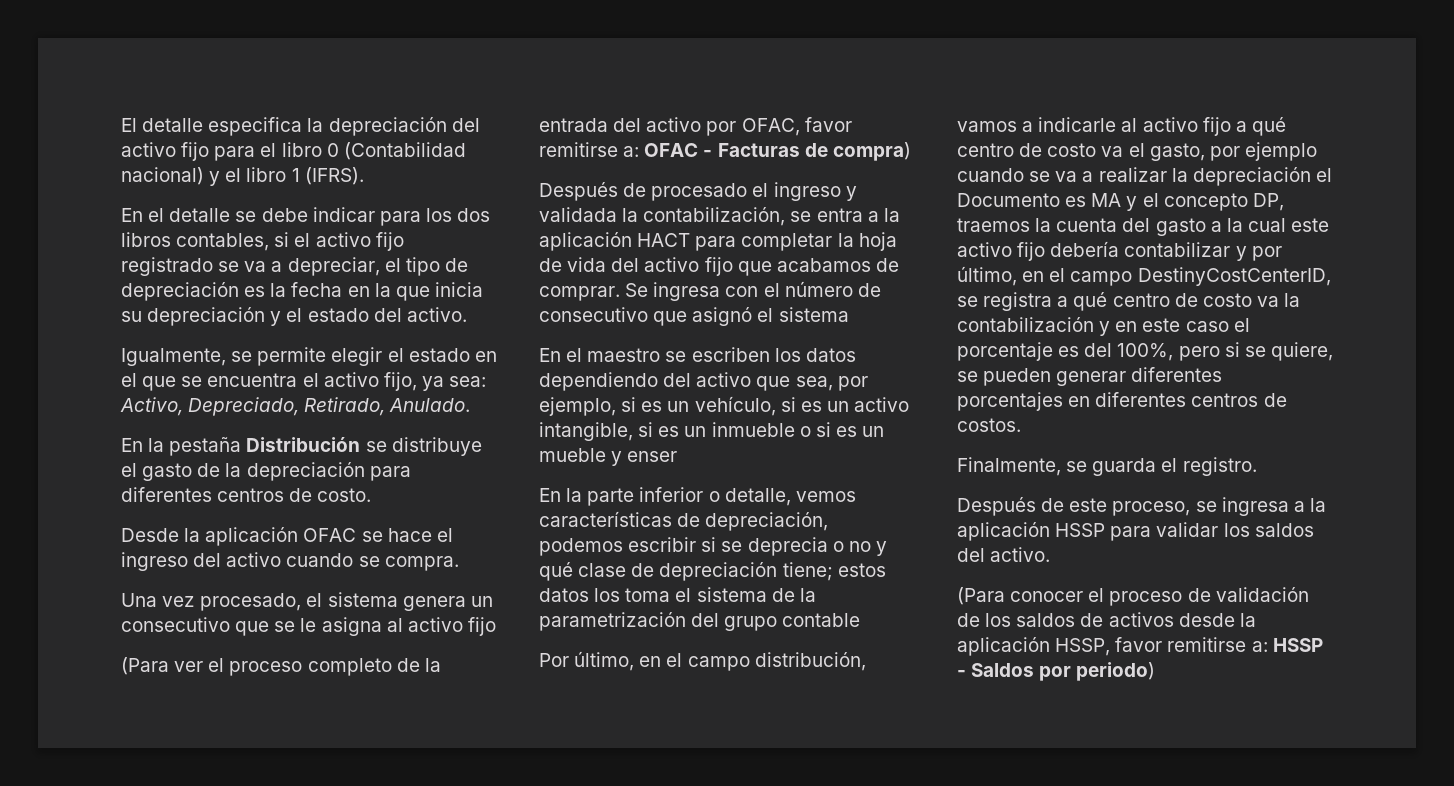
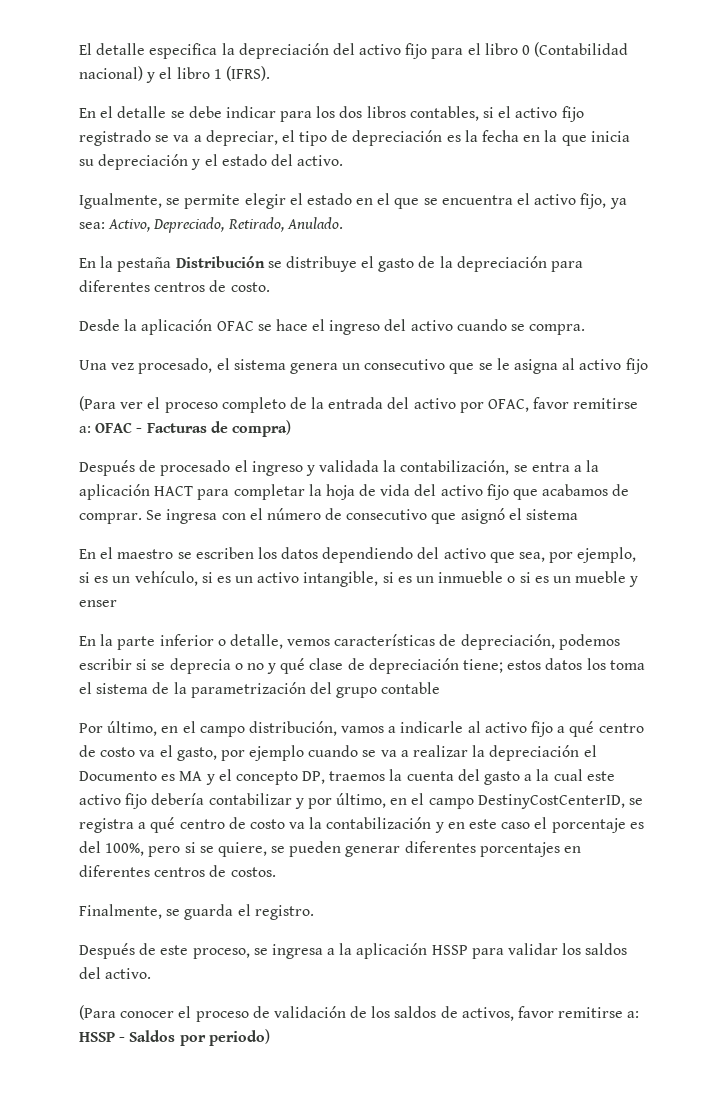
- (Para conocer el proceso de validación de los saldos de activos desde la aplicación HSSP, favor remitirse a: HSSP - Saldos por periodo)
+ (Para conocer el proceso de validación de los saldos de activos, favor remitirse a: HSSP - Saldos por periodo)

